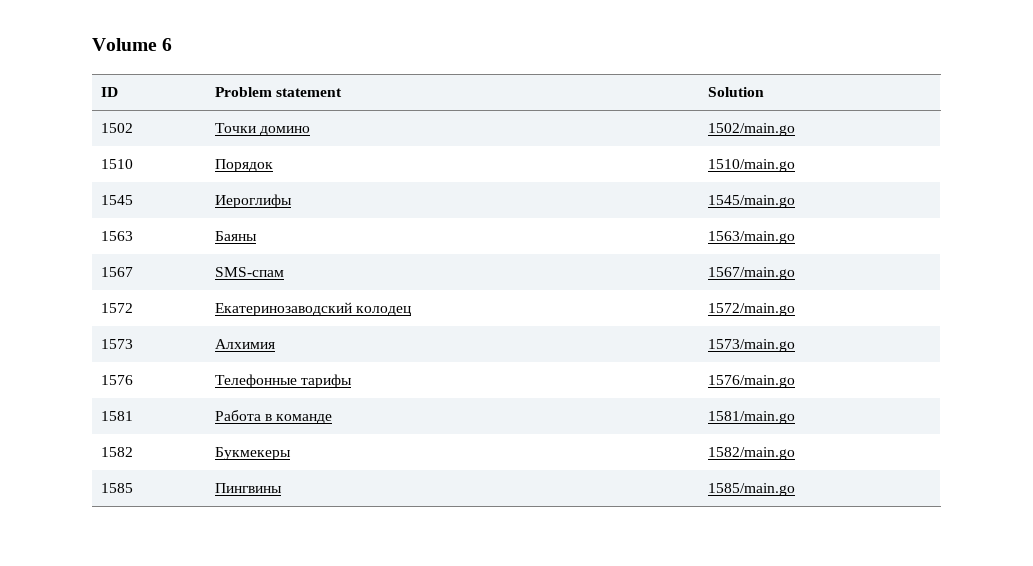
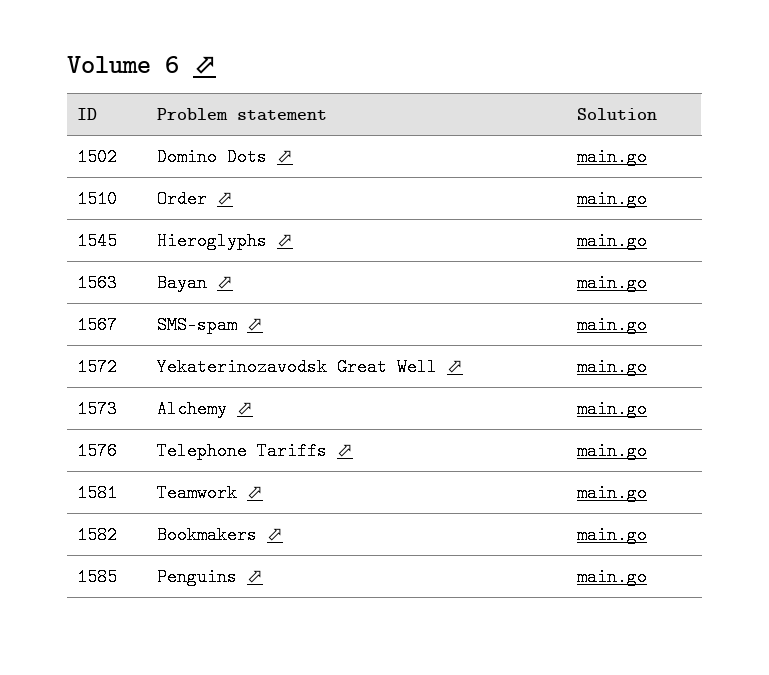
- Volume 6
+ Volume 6 ⬀
- 1502 | Точки домино | 1502/main.go
- 1510 | Порядок | 1510/main.go
- 1545 | Иероглифы | 1545/main.go
- 1563 | Баяны | 1563/main.go
- 1567 | SMS-спам | 1567/main.go
- 1572 | Екатеринозаводский колодец | 1572/main.go
- 1573 | Алхимия | 1573/main.go
- 1576 | Телефонные тарифы | 1576/main.go
- 1581 | Работа в команде | 1581/main.go
- 1582 | Букмекеры | 1582/main.go
- 1585 | Пингвины | 1585/main.go
+ 1502 | Domino Dots ⬀ | main.go
+ 1510 | Order ⬀ | main.go
+ 1545 | Hieroglyphs ⬀ | main.go
+ 1563 | Bayan ⬀ | main.go
+ 1567 | SMS-spam ⬀ | main.go
+ 1572 | Yekaterinozavodsk Great Well ⬀ | main.go
+ 1573 | Alchemy ⬀ | main.go
+ 1576 | Telephone Tariffs ⬀ | main.go
+ 1581 | Teamwork ⬀ | main.go
+ 1582 | Bookmakers ⬀ | main.go
+ 1585 | Penguins ⬀ | main.go

